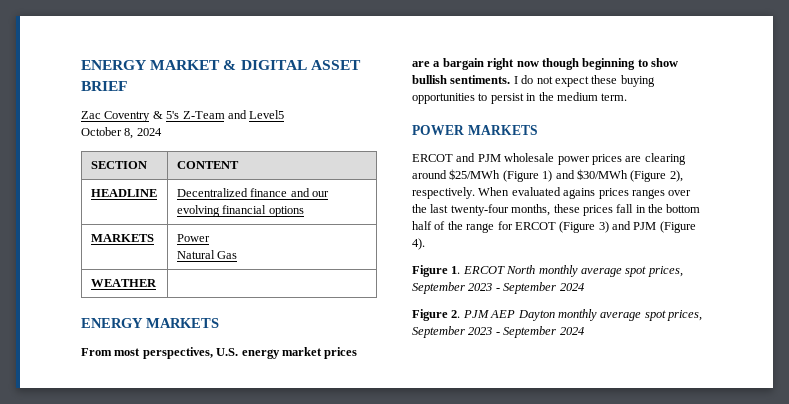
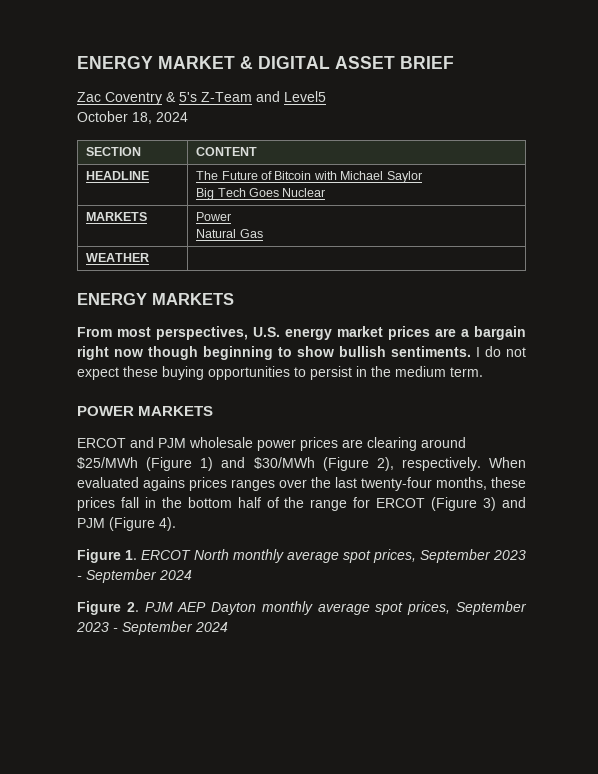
- October 8, 2024
+ October 18, 2024
- HEADLINE | Decentralized finance and our evolving financial options
+ HEADLINE | The Future of Bitcoin with Michael Saylor
+ Big Tech Goes Nuclear

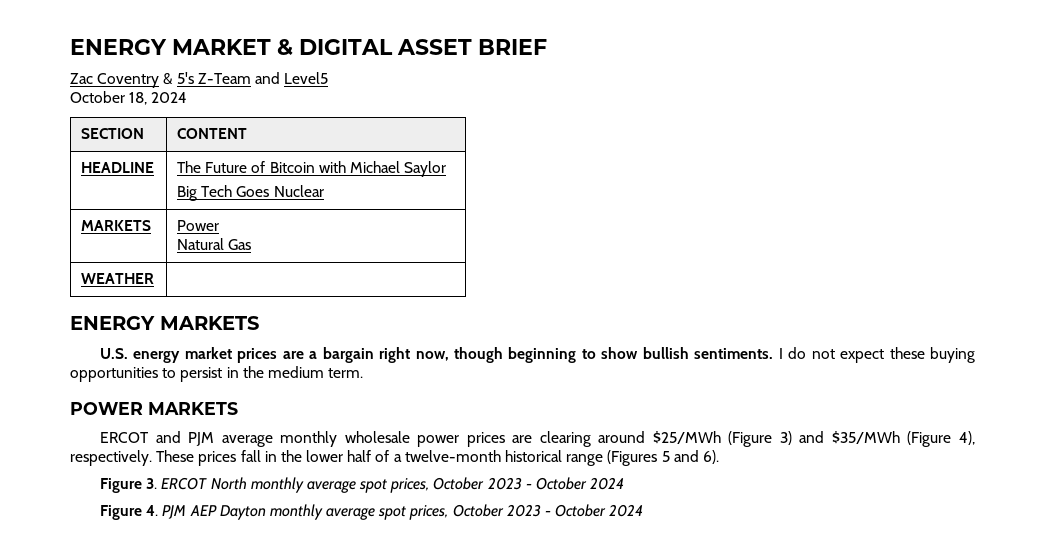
- From most perspectives, U.S. energy market prices are a bargain right now though beginning to show bullish sentiments.
+ U.S. energy market prices are a bargain right now, though beginning to show bullish sentiments.
- ERCOT and PJM wholesale power prices are clearing around $25/MWh (Figure 1) and $30/MWh (Figure 2), respectively. When evaluated agains prices ranges over the last twenty-four months, these prices fall in the bottom half of the range for ERCOT (Figure 3) and PJM (Figure 4).
- Figure 1. ERCOT North monthly average spot prices, September 2023 - September 2024
+ ERCOT and PJM average monthly wholesale power prices are clearing around $25/MWh (Figure 3) and $35/MWh (Figure 4), respectively. These prices fall in the lower half of a twelve-month historical range (Figures 5 and 6).
+ Figure 3. ERCOT North monthly average spot prices, October 2023 - October 2024
- Figure 2. PJM AEP Dayton monthly average spot prices, September 2023 - September 2024
+ Figure 4. PJM AEP Dayton monthly average spot prices, October 2023 - October 2024

